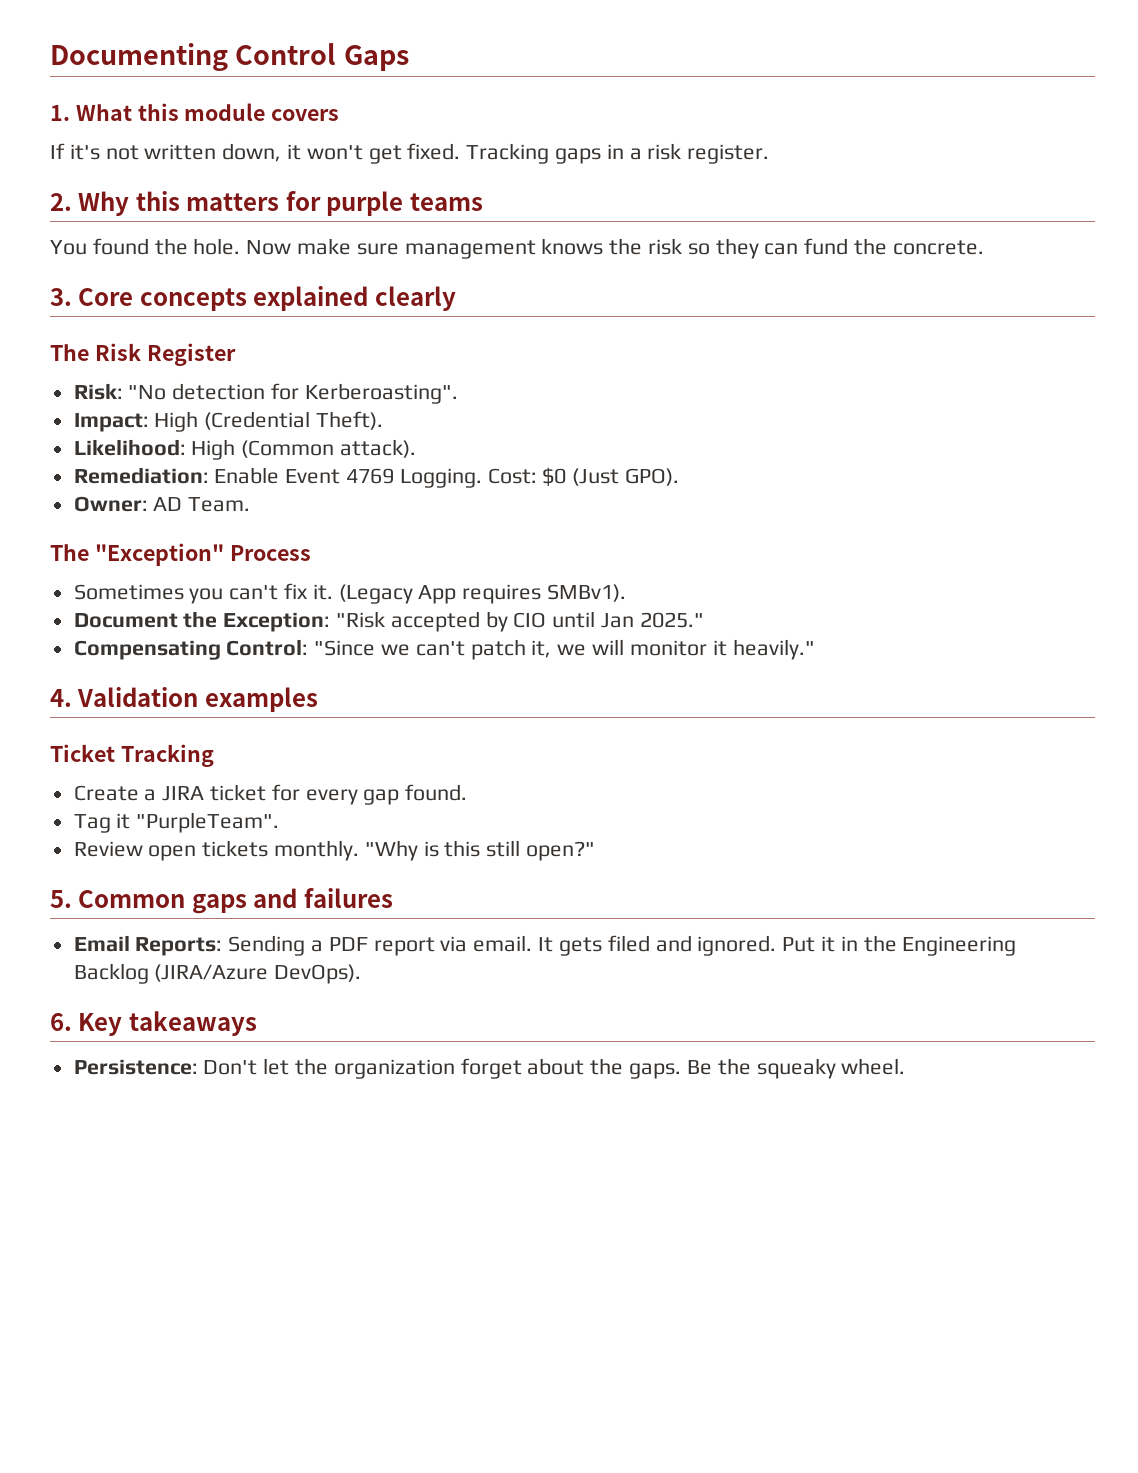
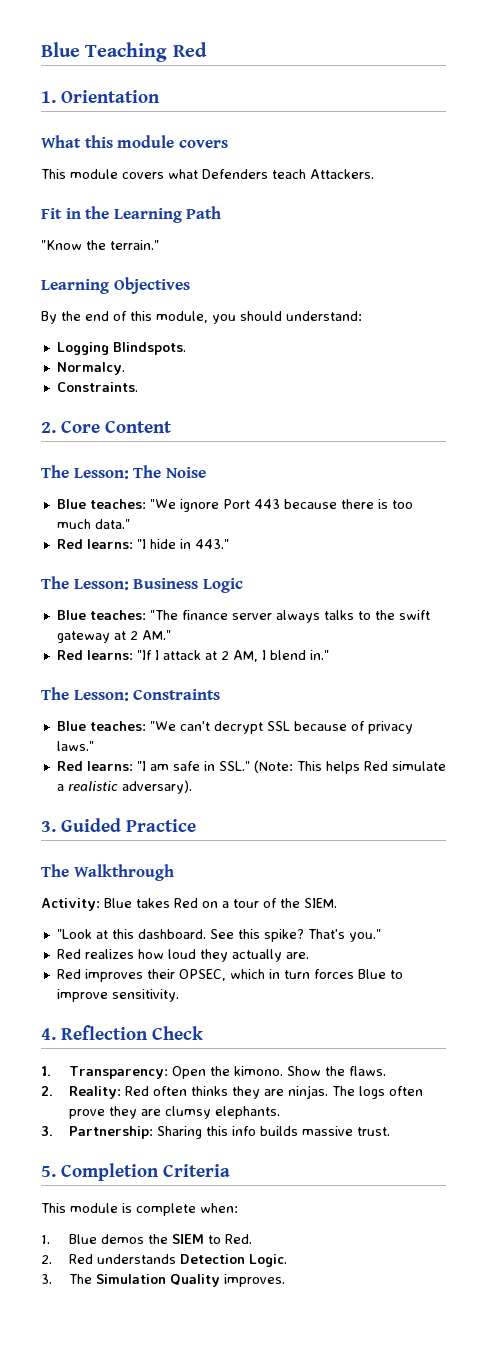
- Documenting Control Gaps
- 1. What this module covers
+ Blue Teaching Red
+ 1. Orientation
+ What this module covers
- If it's not written down, it won't get fixed. Tracking gaps in a risk register.
- 2. Why this matters for purple teams
- You found the hole. Now make sure management knows the risk so they can fund the concrete.
- 3. Core concepts explained clearly
- The Risk Register
- Risk: "No detection for Kerberoasting".
- Impact: High (Credential Theft).
- Likelihood: High (Common attack).
- Remediation: Enable Event 4769 Logging. Cost: $0 (Just GPO).
- Owner: AD Team.
- The "Exception" Process
- Sometimes you can't fix it. (Legacy App requires SMBv1).
- Document the Exception: "Risk accepted by CIO until Jan 2025."
- Compensating Control: "Since we can't patch it, we will monitor it heavily."
- 4. Validation examples
- Ticket Tracking
- Create a JIRA ticket for every gap found.
- Tag it "PurpleTeam".
- Review open tickets monthly. "Why is this still open?"
- 5. Common gaps and failures
- Email Reports: Sending a PDF report via email. It gets filed and ignored. Put it in the Engineering Backlog (JIRA/Azure DevOps).
- 6. Key takeaways
- Persistence: Don't let the organization forget about the gaps. Be the squeaky wheel.
+ This module covers what Defenders teach Attackers.
+ Fit in the Learning Path
+ "Know the terrain."
+ Learning Objectives
+ By the end of this module, you should understand:
+ Logging Blindspots.
+ Normalcy.
+ Constraints.
+ 2. Core Content
+ The Lesson: The Noise
+ Blue teaches: "We ignore Port 443 because there is too much data."
+ Red learns: "I hide in 443."
+ The Lesson: Business Logic
+ Blue teaches: "The finance server always talks to the swift gateway at 2 AM."
+ Red learns: "If I attack at 2 AM, I blend in."
+ The Lesson: Constraints
+ Blue teaches: "We can't decrypt SSL because of privacy laws."
+ Red learns: "I am safe in SSL." (Note: This helps Red simulate a realistic adversary).
+ 3. Guided Practice
+ The Walkthrough
+ Activity: Blue takes Red on a tour of the SIEM.
+ "Look at this dashboard. See this spike? That's you."
+ Red realizes how loud they actually are.
+ Red improves their OPSEC, which in turn forces Blue to improve sensitivity.
+ 4. Reflection Check
+ 1. Transparency: Open the kimono. Show the flaws.
+ 2. Reality: Red often thinks they are ninjas. The logs often prove they are clumsy elephants.
+ 3. Partnership: Sharing this info builds massive trust.
+ 5. Completion Criteria
+ This module is complete when:
+ 1. Blue demos the SIEM to Red.
+ 2. Red understands Detection Logic.
+ 3. The Simulation Quality improves.

